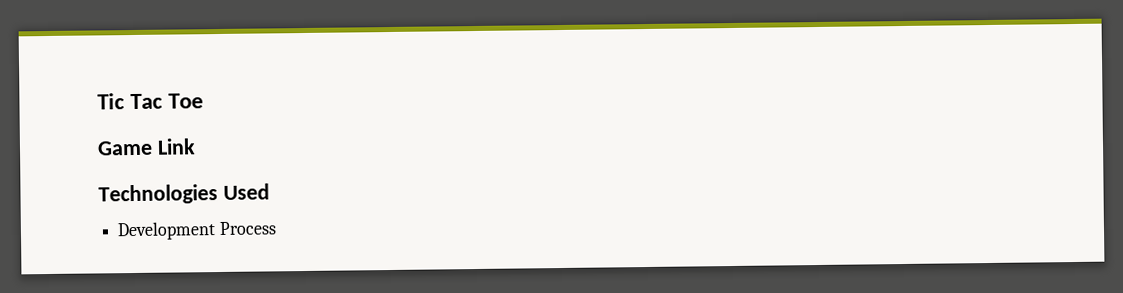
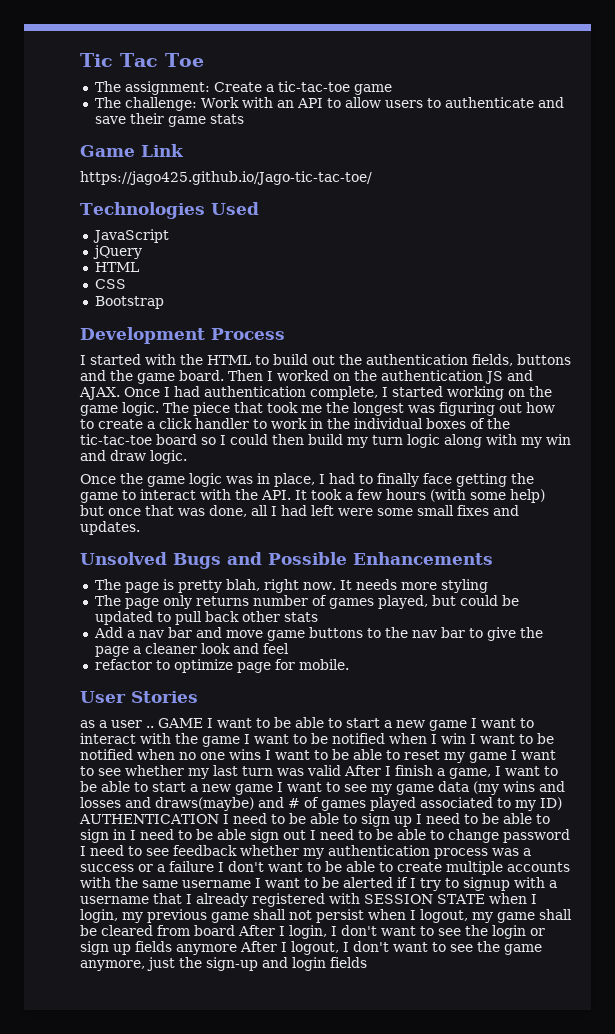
+ The assignment: Create a tic-tac-toe game
+ The challenge: Work with an API to allow users to authenticate and save their game stats
+ https://jago425.github.io/Jago-tic-tac-toe/
+ JavaScript
+ jQuery
+ HTML
+ CSS
+ Bootstrap
  Development Process
+ I started with the HTML to build out the authentication fields, buttons and the game board. Then I worked on the authentication JS and AJAX. Once I had authentication complete, I started working on the game logic. The piece that took me the longest was figuring out how to create a click handler to work in the individual boxes of the tic-tac-toe board so I could then build my turn logic along with my win and draw logic.
+ Once the game logic was in place, I had to finally face getting the game to interact with the API. It took a few hours (with some help) but once that was done, all I had left were some small fixes and updates.
+ Unsolved Bugs and Possible Enhancements
+ The page is pretty blah, right now. It needs more styling
+ The page only returns number of games played, but could be updated to pull back other stats
+ Add a nav bar and move game buttons to the nav bar to give the page a cleaner look and feel
+ refactor to optimize page for mobile.
+ User Stories
+ as a user .. GAME I want to be able to start a new game I want to interact with the game I want to be notified when I win I want to be notified when no one wins I want to be able to reset my game I want to see whether my last turn was valid After I finish a game, I want to be able to start a new game I want to see my game data (my wins and losses and draws(maybe) and # of games played associated to my ID) AUTHENTICATION I need to be able to sign up I need to be able to sign in I need to be able sign out I need to be able to change password I need to see feedback whether my authentication process was a success or a failure I don't want to be able to create multiple accounts with the same username I want to be alerted if I try to signup with a username that I already registered with SESSION STATE when I login, my previous game shall not persist when I logout, my game shall be cleared from board After I login, I don't want to see the login or sign up fields anymore After I logout, I don't want to see the game anymore, just the sign-up and login fields

